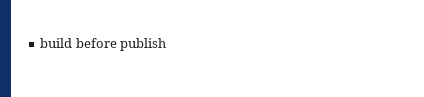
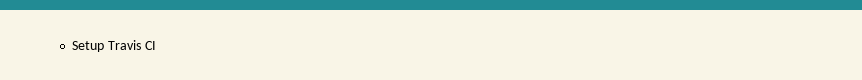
- build before publish
+ Setup Travis CI

